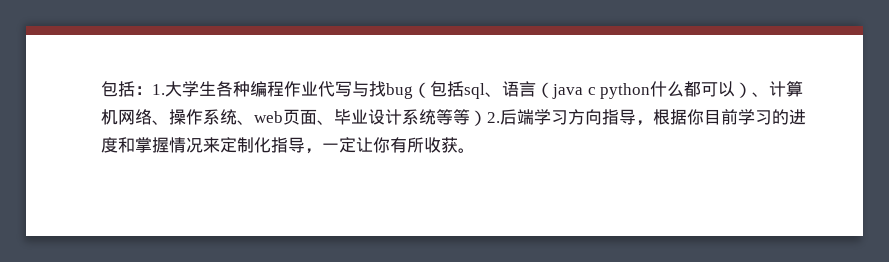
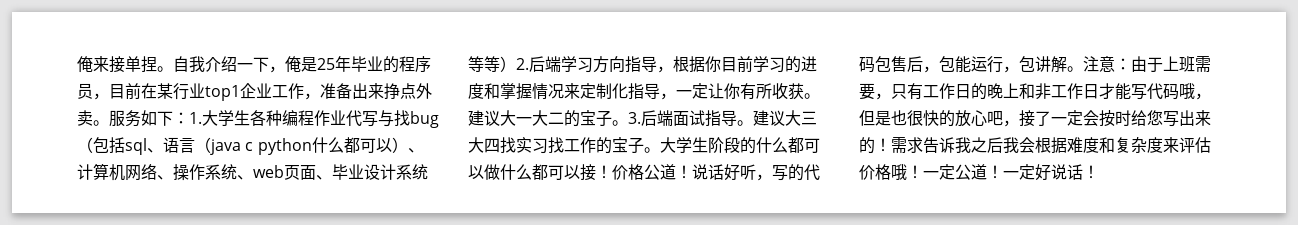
- 包括：1.大学生各种编程作业代写与找bug（包括sql、语言（java c python什么都可以）、计算机网络、操作系统、web页面、毕业设计系统等等）2.后端学习方向指导，根据你目前学习的进度和掌握情况来定制化指导，一定让你有所收获。
+ 俺来接单捏。自我介绍一下，俺是25年毕业的程序员，目前在某行业top1企业工作，准备出来挣点外卖。服务如下：1.大学生各种编程作业代写与找bug（包括sql、语言（java c python什么都可以）、计算机网络、操作系统、web页面、毕业设计系统等等）2.后端学习方向指导，根据你目前学习的进度和掌握情况来定制化指导，一定让你有所收获。
+ 建议大一大二的宝子。3.后端面试指导。建议大三大四找实习找工作的宝子。大学生阶段的什么都可以做什么都可以接！价格公道！说话好听，写的代码包售后，包能运行，包讲解。注意：由于上班需要，只有工作日的晚上和非工作日才能写代码哦，但是也很快的放心吧，接了一定会按时给您写出来的！需求告诉我之后我会根据难度和复杂度来评估价格哦！一定公道！一定好说话！

